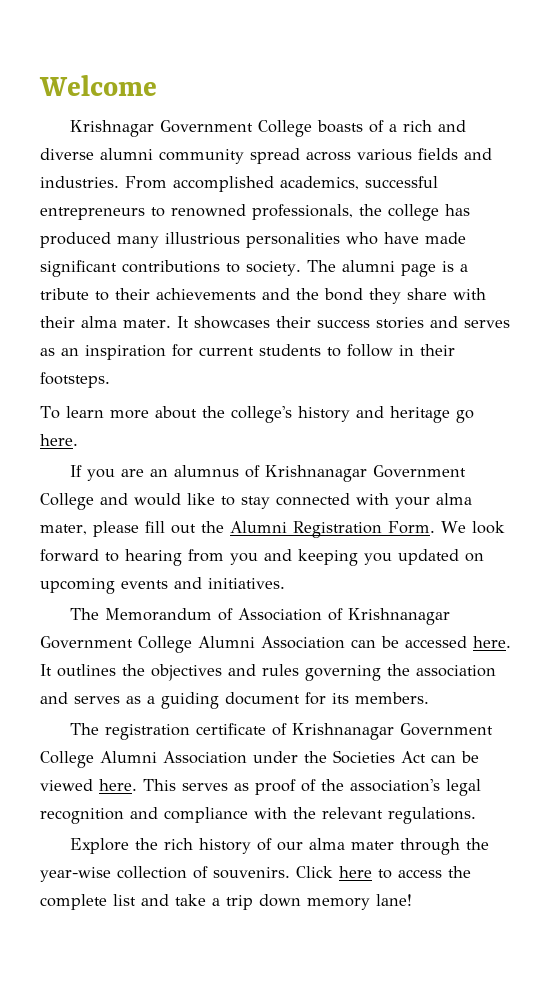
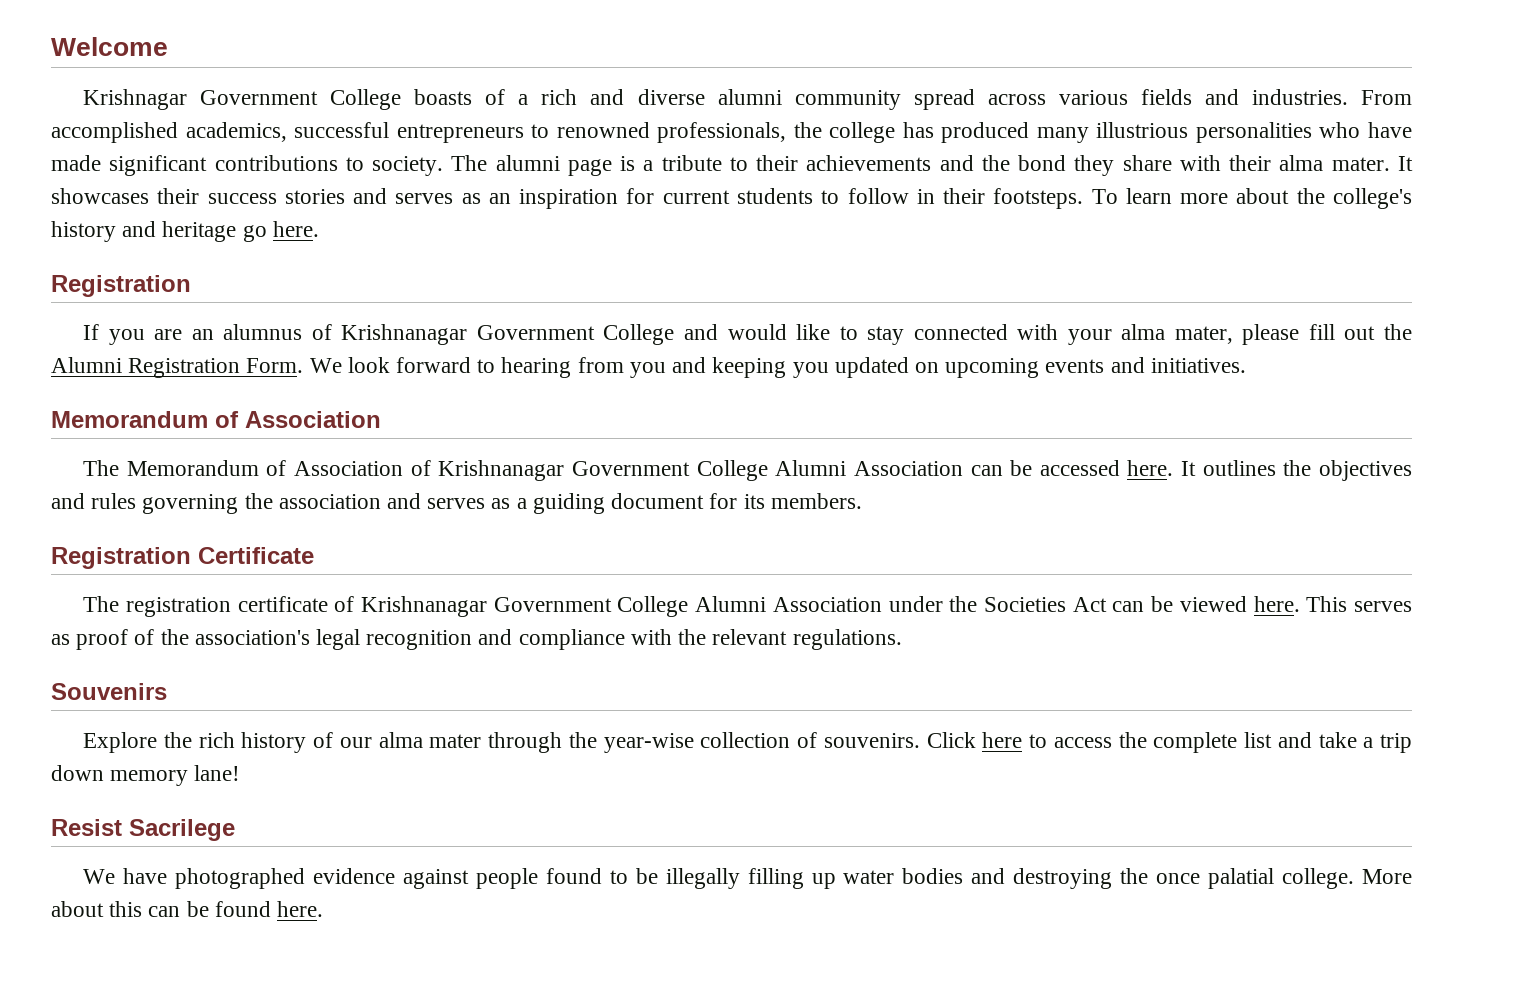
- It showcases their success stories and serves as an inspiration for current students to follow in their footsteps.
- To learn more about the college's history and heritage go here.
+ It showcases their success stories and serves as an inspiration for current students to follow in their footsteps. To learn more about the college's history and heritage go here.
+ Registration
  We look forward to hearing from you and keeping you updated on upcoming events and initiatives.
+ Memorandum of Association
+ Registration Certificate
+ Souvenirs
+ Resist Sacrilege
+ We have photographed evidence against people found to be illegally filling up water bodies and destroying the once palatial college. More about this can be found here.

